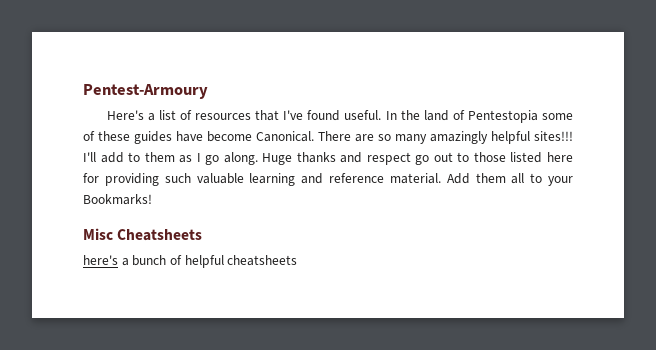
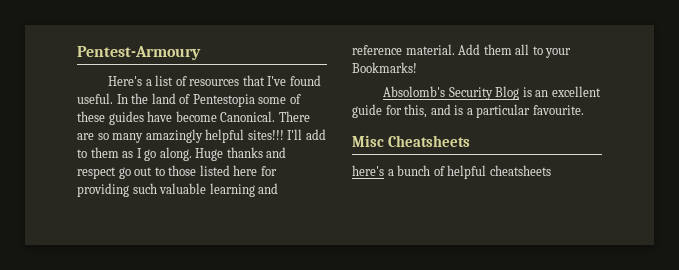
+ Absolomb's Security Blog is an excellent guide for this, and is a particular favourite.

